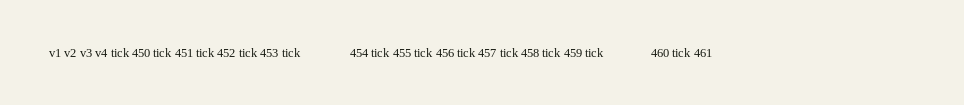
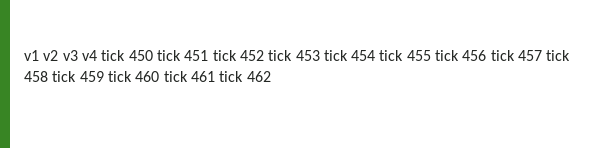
- v1 v2 v3 v4 tick 450 tick 451 tick 452 tick 453 tick 454 tick 455 tick 456 tick 457 tick 458 tick 459 tick 460 tick 461
+ v1 v2 v3 v4 tick 450 tick 451 tick 452 tick 453 tick 454 tick 455 tick 456 tick 457 tick 458 tick 459 tick 460 tick 461 tick 462

